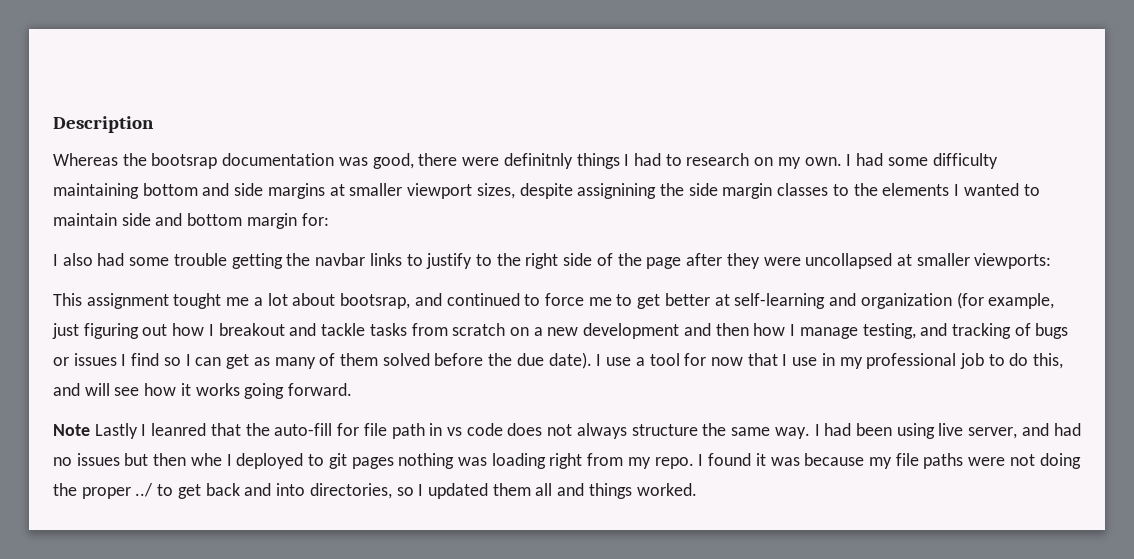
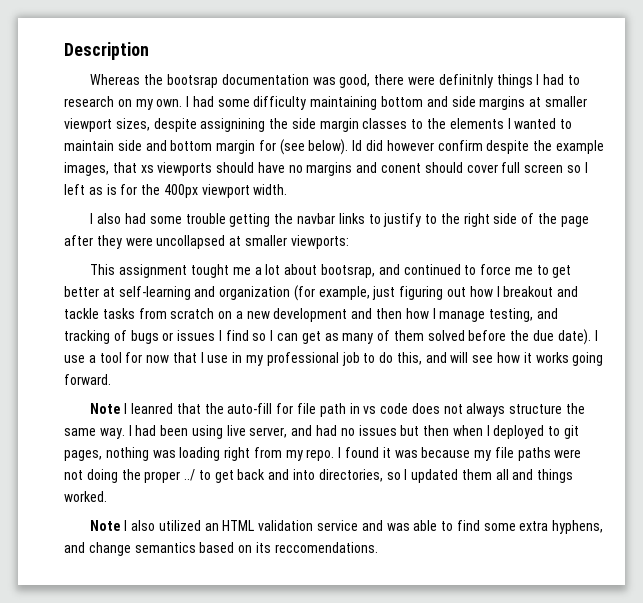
- I had some difficulty maintaining bottom and side margins at smaller viewport sizes, despite assignining the side margin classes to the elements I wanted to maintain side and bottom margin for:
+ I had some difficulty maintaining bottom and side margins at smaller viewport sizes, despite assignining the side margin classes to the elements I wanted to maintain side and bottom margin for (see below). Id did however confirm despite the example images, that xs viewports should have no margins and conent should cover full screen so I left as is for the 400px viewport width.
- Note Lastly I leanred that the auto-fill for file path in vs code does not always structure the same way.
+ Note I leanred that the auto-fill for file path in vs code does not always structure the same way.
- I had been using live server, and had no issues but then whe I deployed to git pages nothing was loading right from my repo.
+ I had been using live server, and had no issues but then when I deployed to git pages, nothing was loading right from my repo.
+ Note I also utilized an HTML validation service and was able to find some extra hyphens, and change semantics based on its reccomendations.

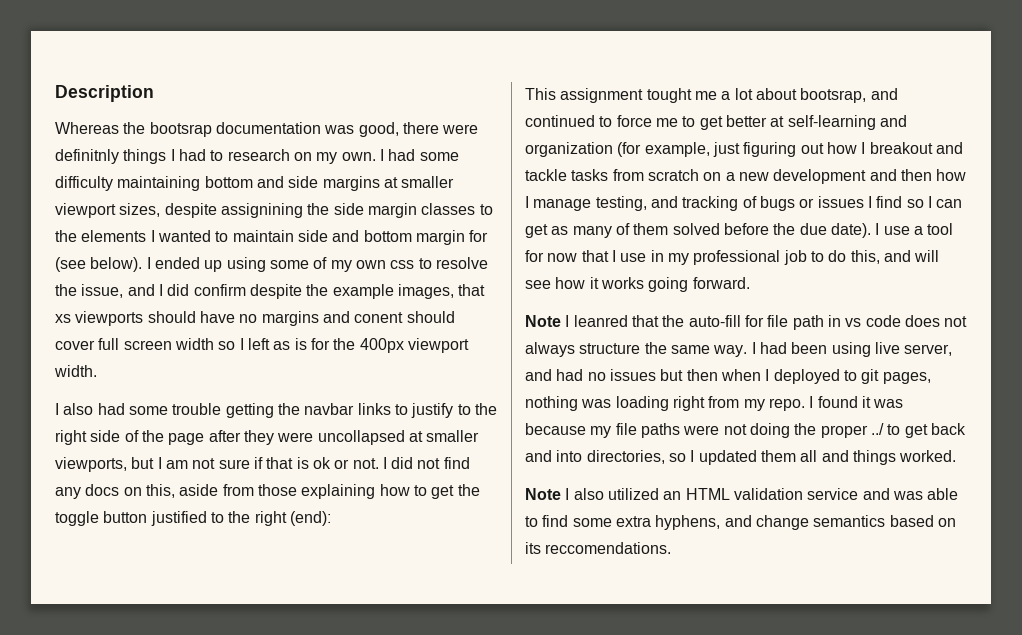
- Id did however confirm despite the example images, that xs viewports should have no margins and conent should cover full screen so I left as is for the 400px viewport width.
+ I ended up using some of my own css to resolve the issue, and I did confirm despite the example images, that xs viewports should have no margins and conent should cover full screen width so I left as is for the 400px viewport width.
- I also had some trouble getting the navbar links to justify to the right side of the page after they were uncollapsed at smaller viewports:
+ I also had some trouble getting the navbar links to justify to the right side of the page after they were uncollapsed at smaller viewports, but I am not sure if that is ok or not. I did not find any docs on this, aside from those explaining how to get the toggle button justified to the right (end):

